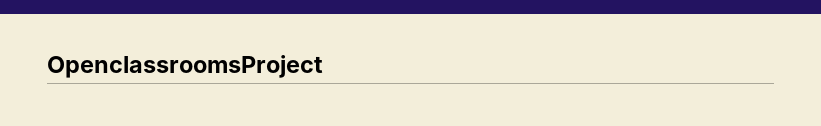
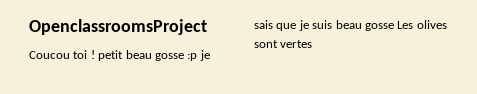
+ Coucou toi ! petit beau gosse :p je sais que je suis beau gosse Les olives sont vertes

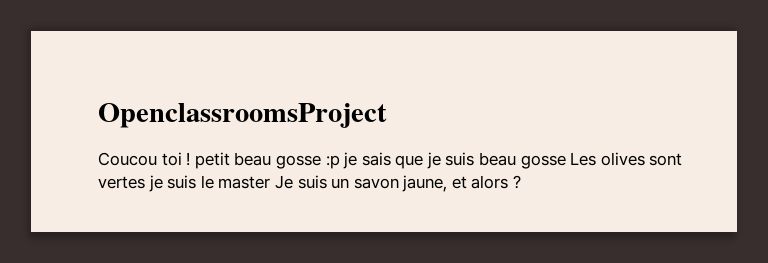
- Coucou toi ! petit beau gosse :p je sais que je suis beau gosse Les olives sont vertes
+ Coucou toi ! petit beau gosse :p je sais que je suis beau gosse Les olives sont vertes je suis le master Je suis un savon jaune, et alors ?

